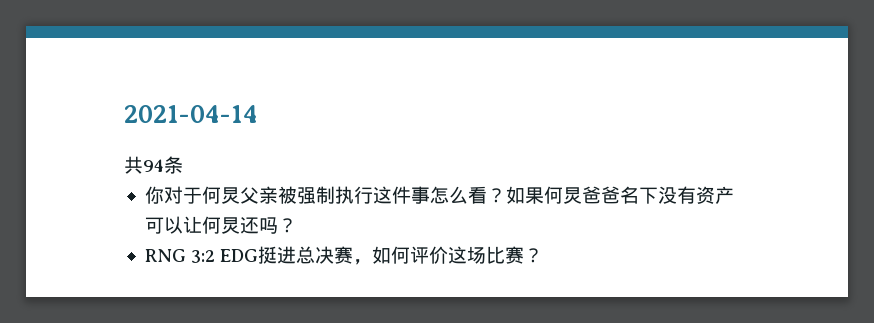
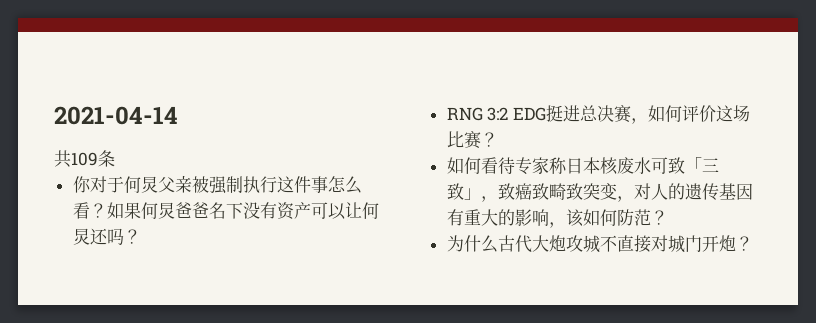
- 共94条
+ 共109条
+ 如何看待专家称日本核废水可致「三致」，致癌致畸致突变，对人的遗传基因有重大的影响，该如何防范？
+ 为什么古代大炮攻城不直接对城门开炮？

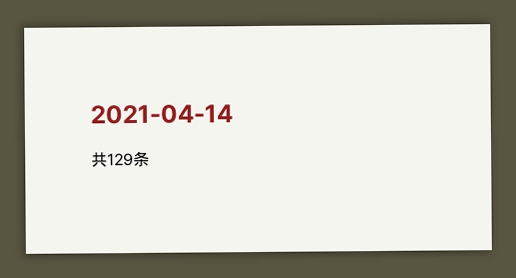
- 共109条
+ 共129条
- 你对于何炅父亲被强制执行这件事怎么看？如果何炅爸爸名下没有资产可以让何炅还吗？
- RNG 3:2 EDG挺进总决赛，如何评价这场比赛？
- 如何看待专家称日本核废水可致「三致」，致癌致畸致突变，对人的遗传基因有重大的影响，该如何防范？
- 为什么古代大炮攻城不直接对城门开炮？

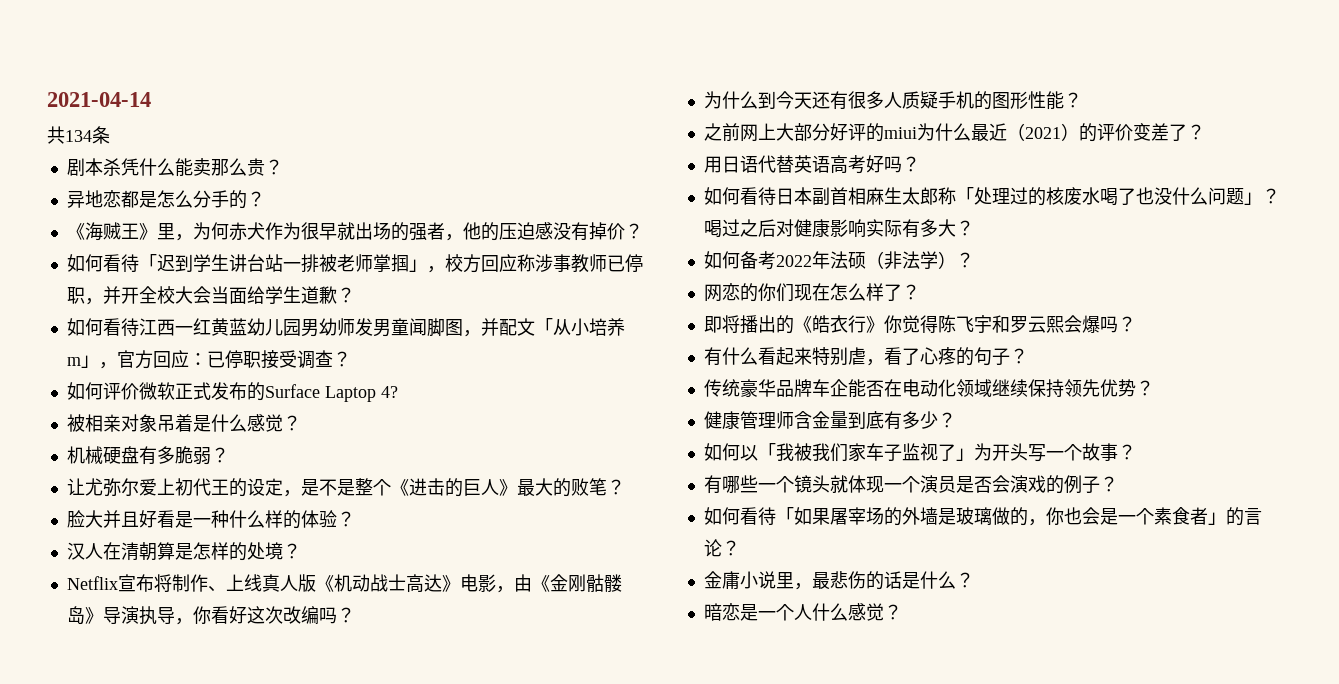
- 共129条
+ 共134条
+ 剧本杀凭什么能卖那么贵？
+ 异地恋都是怎么分手的？
+ 《海贼王》里，为何赤犬作为很早就出场的强者，他的压迫感没有掉价？
+ 如何看待「迟到学生讲台站一排被老师掌掴」，校方回应称涉事教师已停职，并开全校大会当面给学生道歉？
+ 如何看待江西一红黄蓝幼儿园男幼师发男童闻脚图，并配文「从小培养m」，官方回应：已停职接受调查？
+ 如何评价微软正式发布的Surface Laptop 4?
+ 被相亲对象吊着是什么感觉？
+ 机械硬盘有多脆弱？
+ 让尤弥尔爱上初代王的设定，是不是整个《进击的巨人》最大的败笔？
+ 脸大并且好看是一种什么样的体验？
+ 汉人在清朝算是怎样的处境？
+ Netflix宣布将制作、上线真人版《机动战士高达》电影，由《金刚骷髅岛》导演执导，你看好这次改编吗？
+ 为什么到今天还有很多人质疑手机的图形性能？
+ 之前网上大部分好评的miui为什么最近（2021）的评价变差了？
+ 用日语代替英语高考好吗？
+ 如何看待日本副首相麻生太郎称「处理过的核废水喝了也没什么问题」？喝过之后对健康影响实际有多大？
+ 如何备考2022年法硕（非法学）？
+ 网恋的你们现在怎么样了？
+ 即将播出的《皓衣行》你觉得陈飞宇和罗云熙会爆吗？
+ 有什么看起来特别虐，看了心疼的句子？
+ 传统豪华品牌车企能否在电动化领域继续保持领先优势？
+ 健康管理师含金量到底有多少？
+ 如何以「我被我们家车子监视了」为开头写一个故事？
+ 有哪些一个镜头就体现一个演员是否会演戏的例子？
+ 如何看待「如果屠宰场的外墙是玻璃做的，你也会是一个素食者」的言论？
+ 金庸小说里，最悲伤的话是什么？
+ 暗恋是一个人什么感觉？

